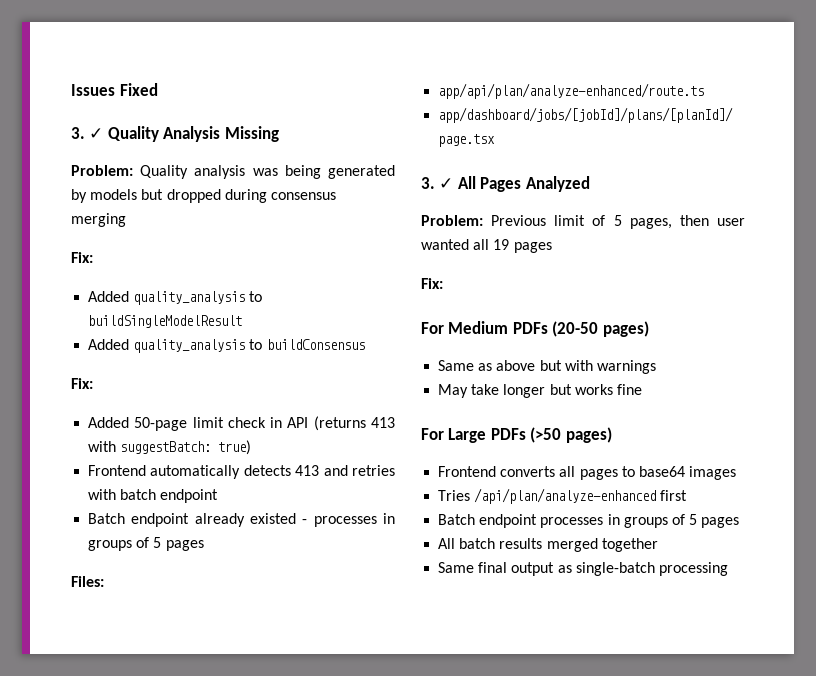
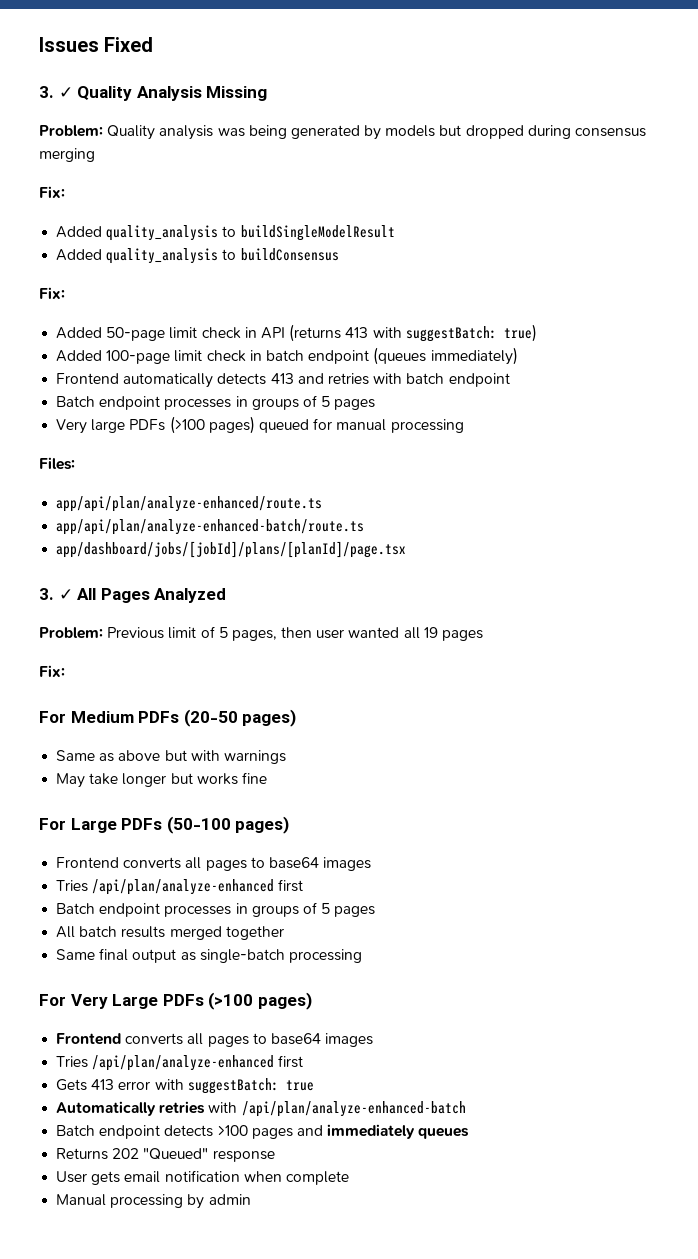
+ Added 100-page limit check in batch endpoint (queues immediately)
  Frontend automatically detects 413 and retries with batch endpoint
- Batch endpoint already existed - processes in groups of 5 pages
+ Batch endpoint processes in groups of 5 pages
+ Very large PDFs (>100 pages) queued for manual processing
+ app/api/plan/analyze-enhanced-batch/route.ts
- For Large PDFs (>50 pages)
+ For Large PDFs (50-100 pages)
+ For Very Large PDFs (>100 pages)
+ Frontend converts all pages to base64 images
+ Tries /api/plan/analyze-enhanced first
+ Gets 413 error with suggestBatch: true
+ Automatically retries with /api/plan/analyze-enhanced-batch
+ Batch endpoint detects >100 pages and immediately queues
+ Returns 202 "Queued" response
+ User gets email notification when complete
+ Manual processing by admin

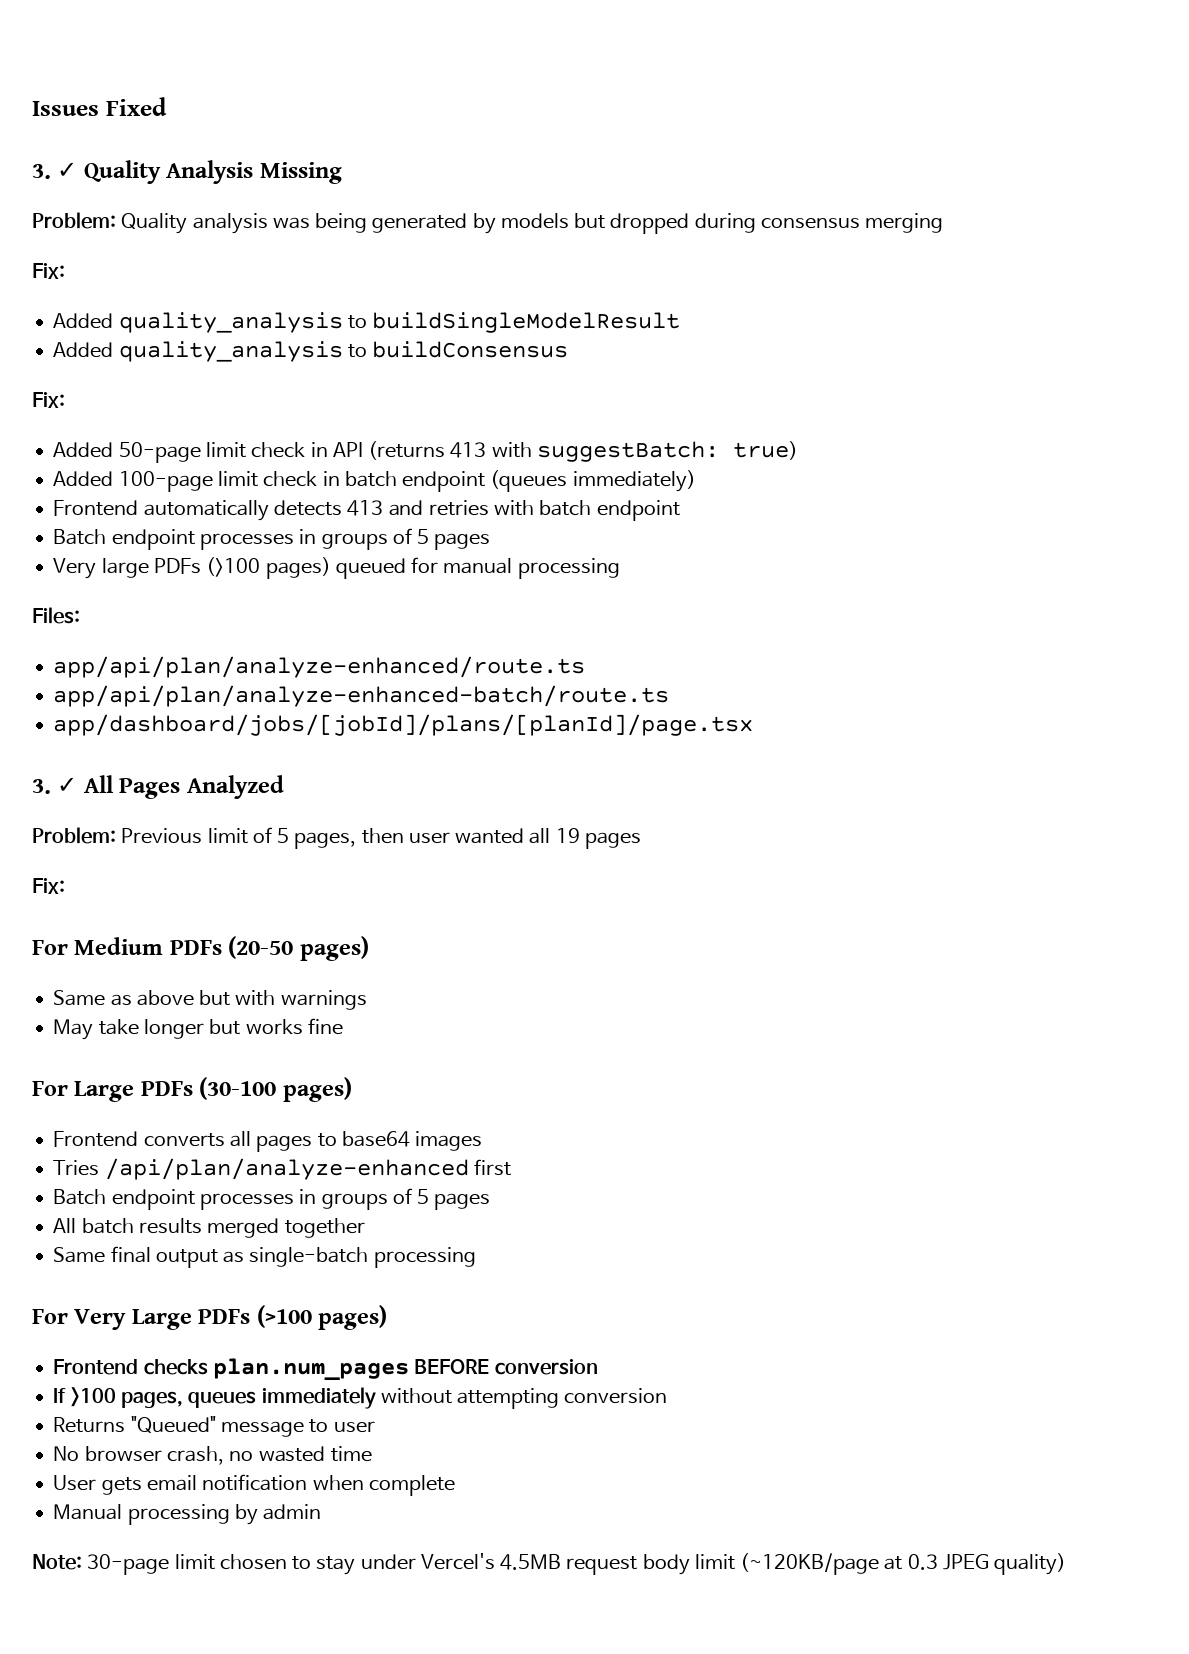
- For Large PDFs (50-100 pages)
+ For Large PDFs (30-100 pages)
  For Very Large PDFs (>100 pages)
- Frontend converts all pages to base64 images
- Tries /api/plan/analyze-enhanced first
- Gets 413 error with suggestBatch: true
- Automatically retries with /api/plan/analyze-enhanced-batch
- Batch endpoint detects >100 pages and immediately queues
- Returns 202 "Queued" response
+ Frontend checks plan.num_pages BEFORE conversion
+ If >100 pages, queues immediately without attempting conversion
+ Returns "Queued" message to user
+ No browser crash, no wasted time
+ Note: 30-page limit chosen to stay under Vercel's 4.5MB request body limit (~120KB/page at 0.3 JPEG quality)

